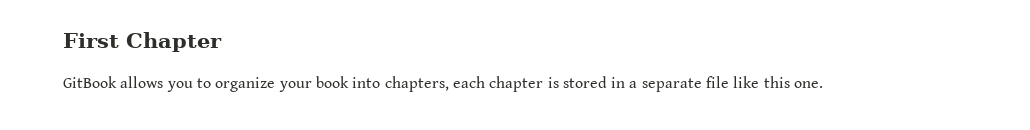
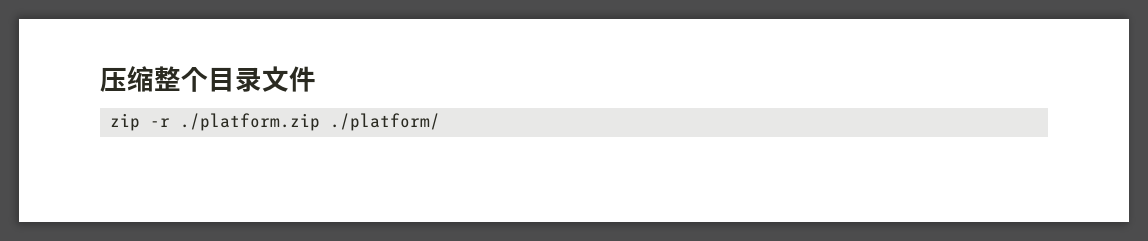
- First Chapter
- GitBook allows you to organize your book into chapters, each chapter is stored in a separate file like this one.
+ 压缩整个目录文件
+ zip -r ./platform.zip ./platform/

